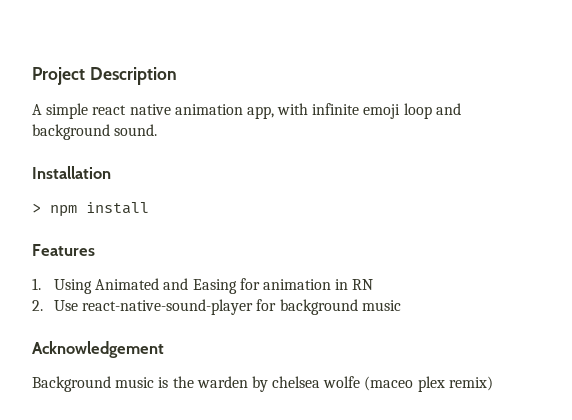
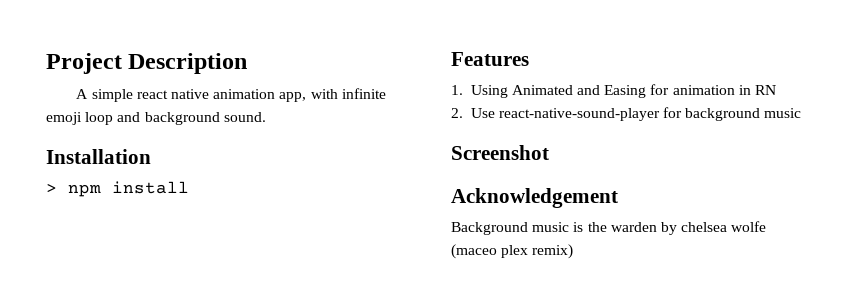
+ Screenshot

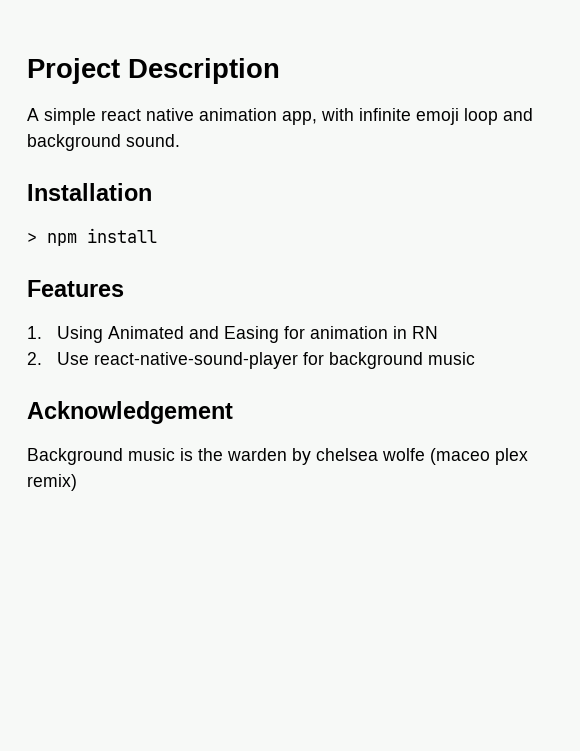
- Screenshot

